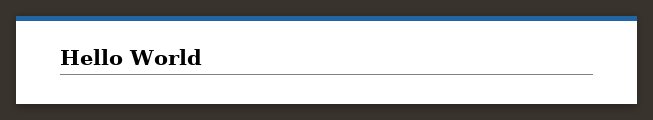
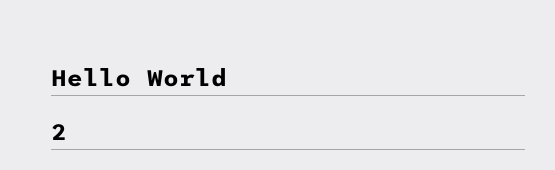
+ 2

